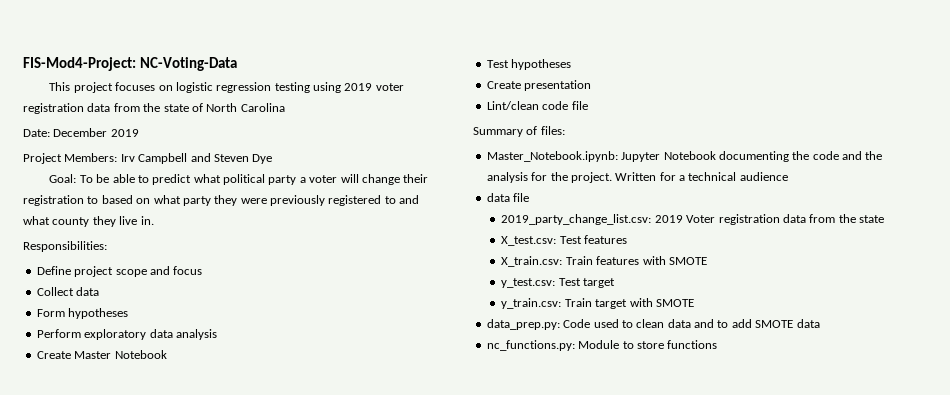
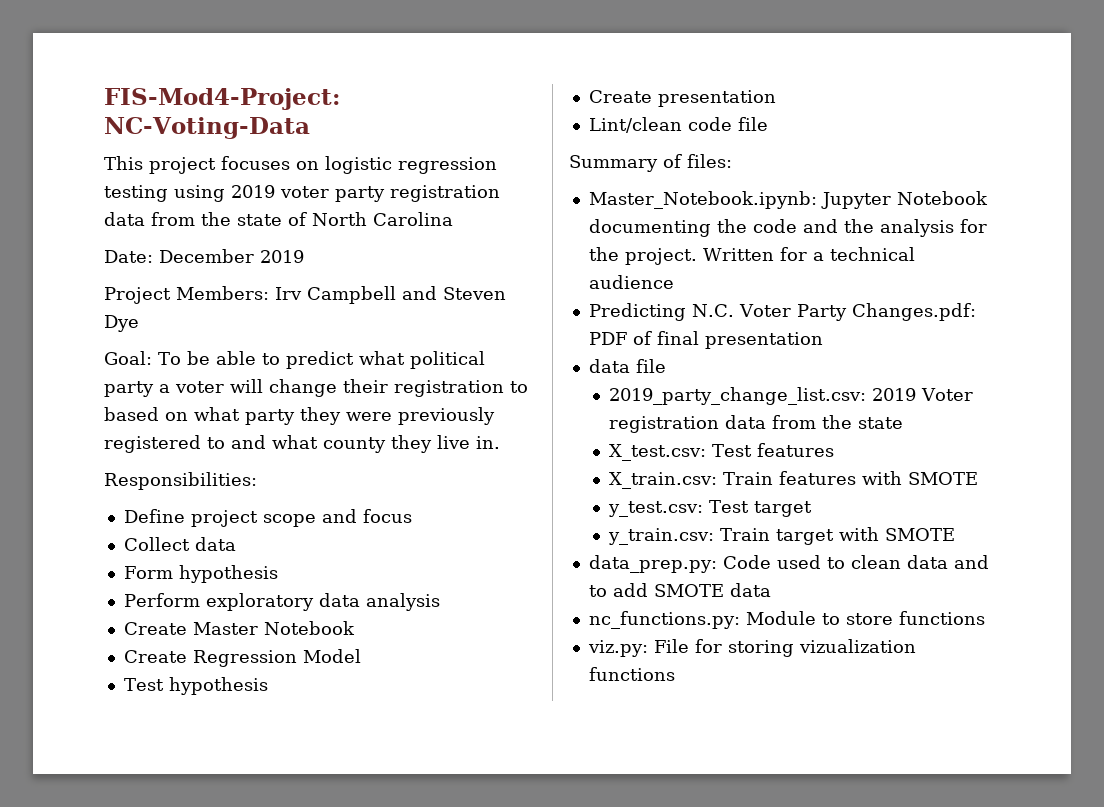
- This project focuses on logistic regression testing using 2019 voter registration data from the state of North Carolina
+ This project focuses on logistic regression testing using 2019 voter party registration data from the state of North Carolina
- Form hypotheses
+ Form hypothesis
- Test hypotheses
+ Create Regression Model
+ Test hypothesis
+ Predicting N.C. Voter Party Changes.pdf: PDF of final presentation
+ viz.py: File for storing vizualization functions

